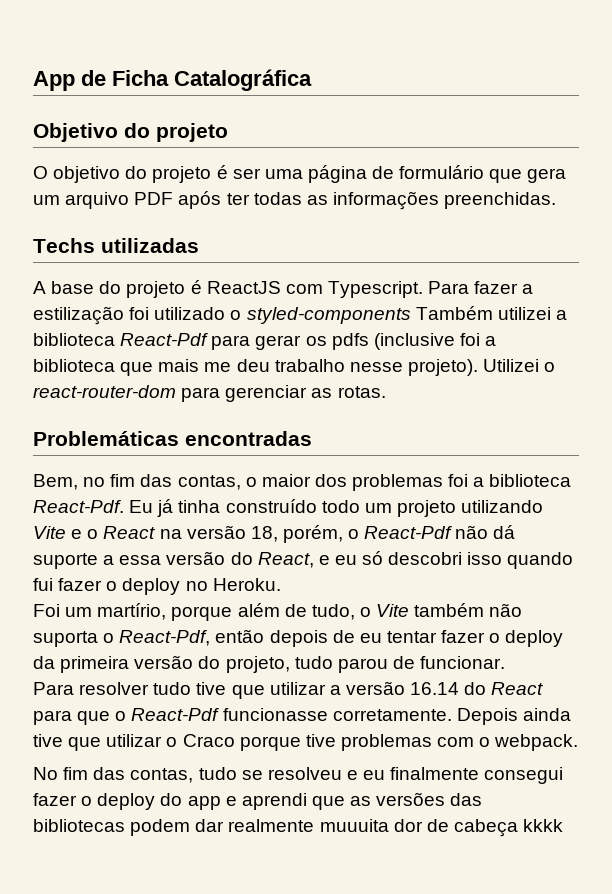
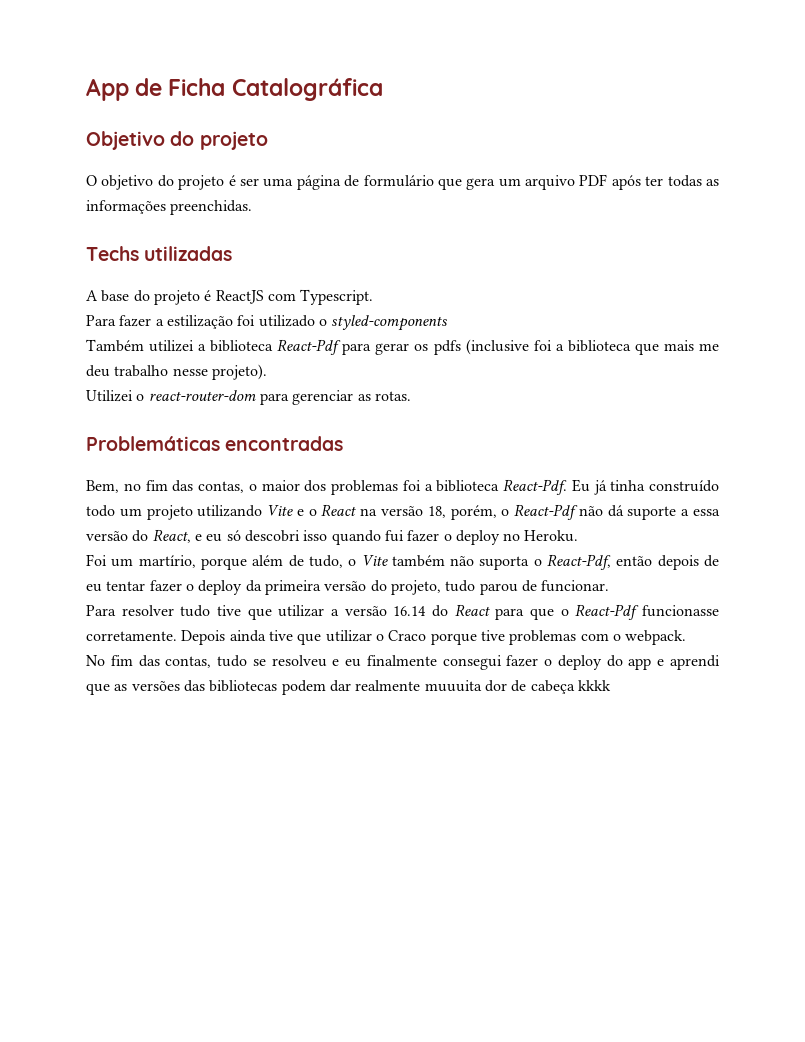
- A base do projeto é ReactJS com Typescript. Para fazer a estilização foi utilizado o styled-components Também utilizei a biblioteca React-Pdf para gerar os pdfs (inclusive foi a biblioteca que mais me deu trabalho nesse projeto). Utilizei o react-router-dom para gerenciar as rotas.
+ A base do projeto é ReactJS com Typescript.
+ Para fazer a estilização foi utilizado o styled-components
+ Também utilizei a biblioteca React-Pdf para gerar os pdfs (inclusive foi a biblioteca que mais me deu trabalho nesse projeto).
+ Utilizei o react-router-dom para gerenciar as rotas.

